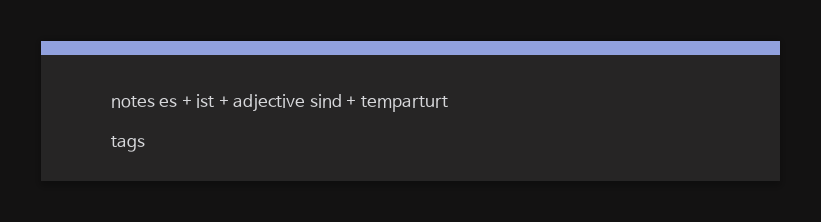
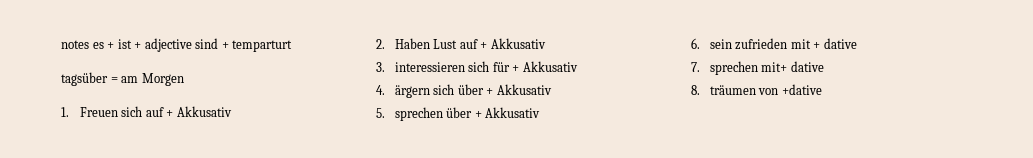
- tags
+ tagsüber = am Morgen
+ 1. Freuen sich auf + Akkusativ
+ 2. Haben Lust auf + Akkusativ
+ 3. interessieren sich für + Akkusativ
+ 4. ärgern sich über + Akkusativ
+ 5. sprechen über + Akkusativ
+ 6. sein zufrieden mit + dative
+ 7. sprechen mit+ dative
+ 8. träumen von +dative

